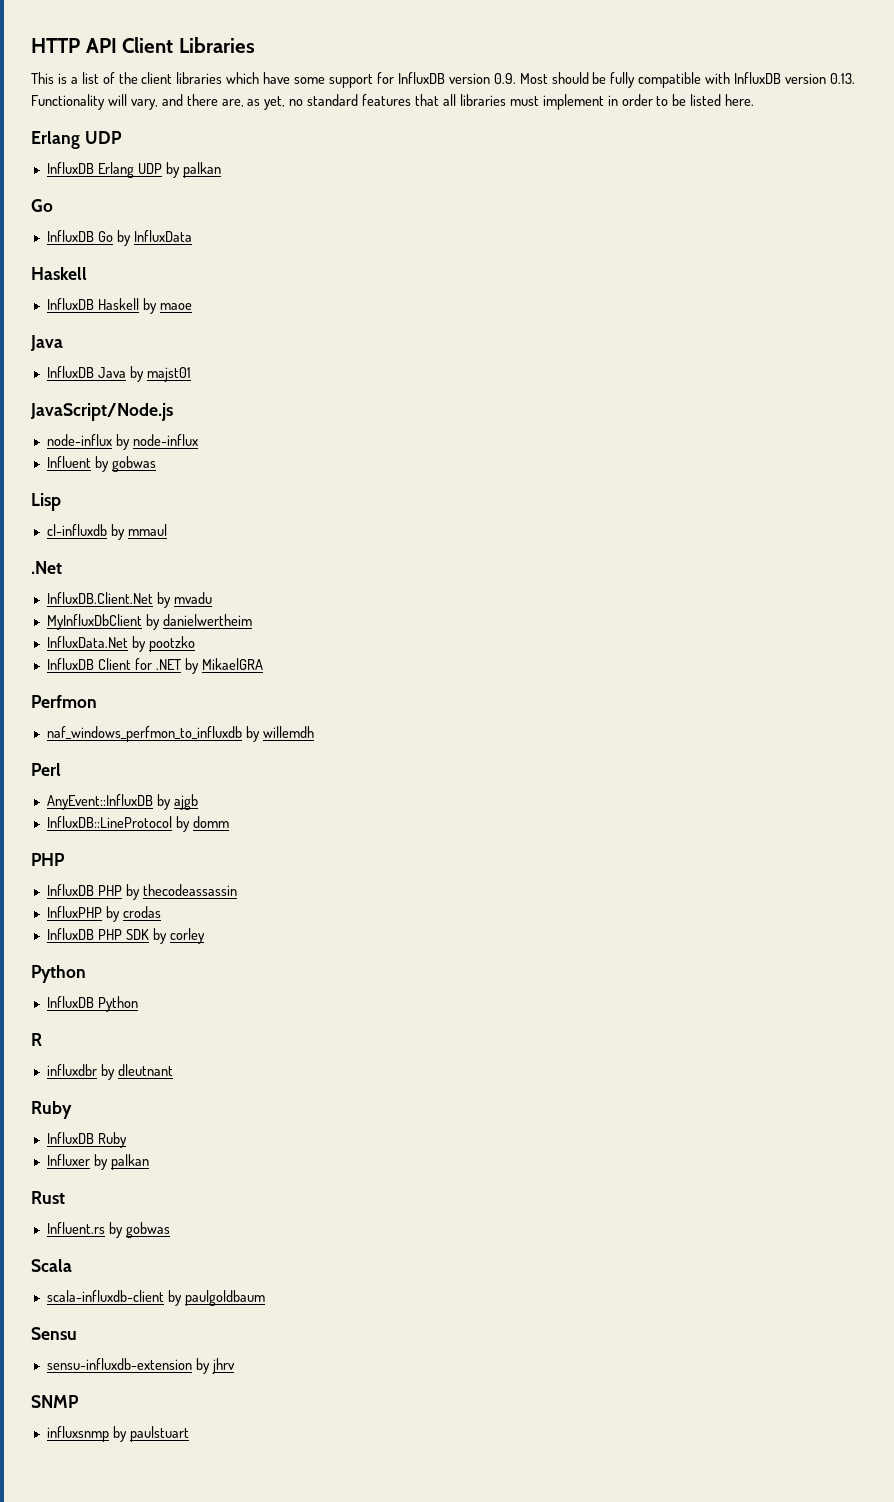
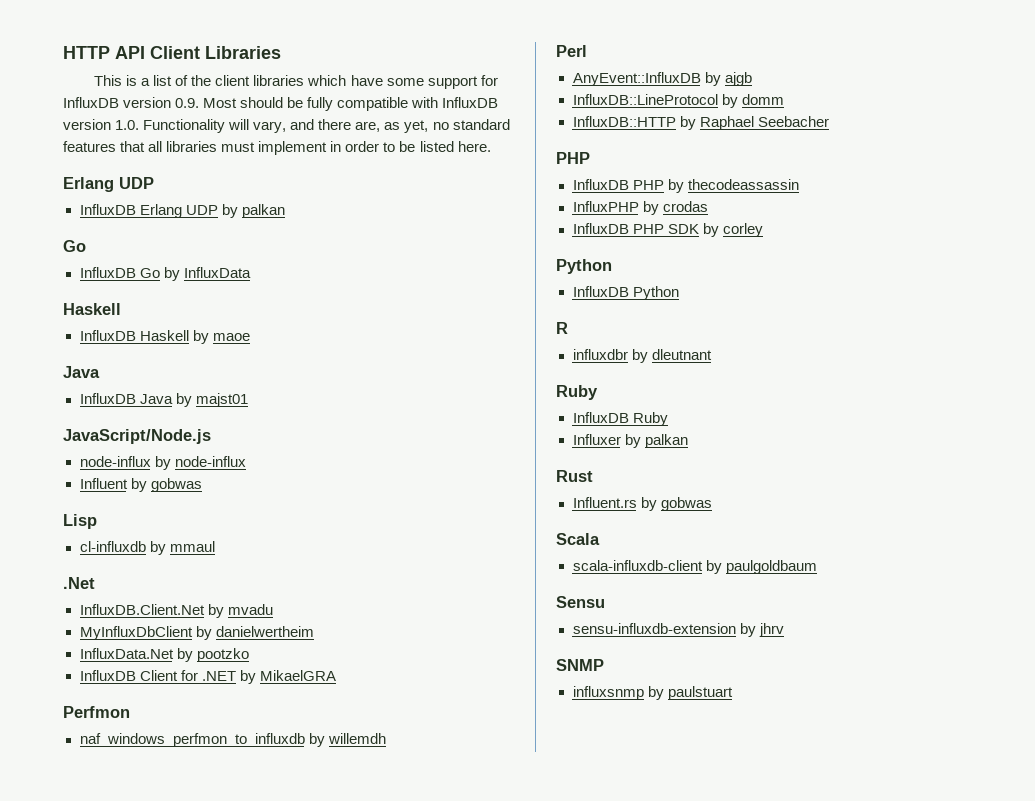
- This is a list of the client libraries which have some support for InfluxDB version 0.9. Most should be fully compatible with InfluxDB version 0.13. Functionality will vary, and there are, as yet, no standard features that all libraries must implement in order to be listed here.
+ This is a list of the client libraries which have some support for InfluxDB version 0.9. Most should be fully compatible with InfluxDB version 1.0. Functionality will vary, and there are, as yet, no standard features that all libraries must implement in order to be listed here.
+ InfluxDB::HTTP by Raphael Seebacher

